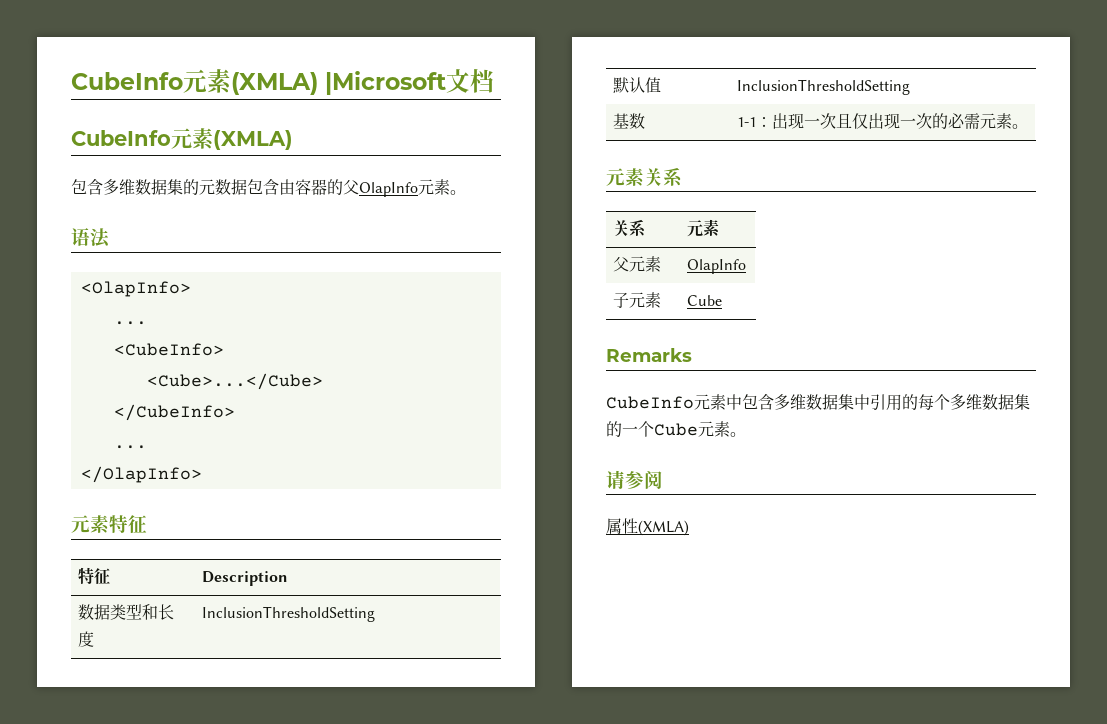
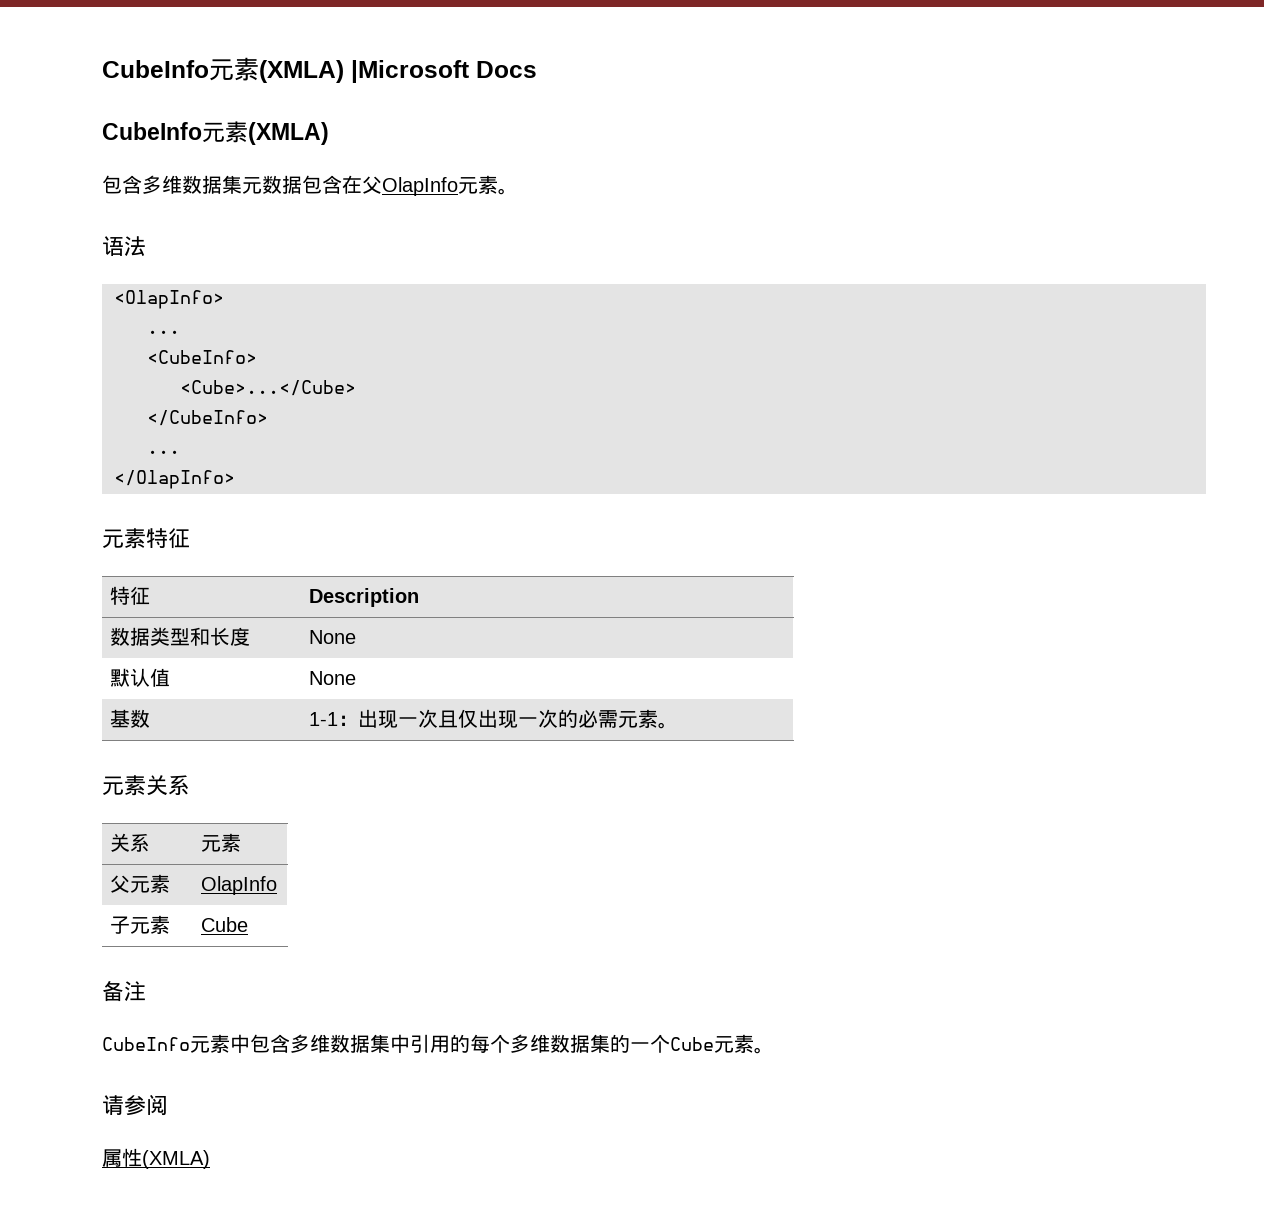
- CubeInfo元素(XMLA) |Microsoft文档
+ CubeInfo元素(XMLA) |Microsoft Docs
- 包含多维数据集的元数据包含由容器的父OlapInfo元素。
+ 包含多维数据集元数据包含在父OlapInfo元素。
- 数据类型和长度 | InclusionThresholdSetting
+ 数据类型和长度 | None
- 默认值 | InclusionThresholdSetting
+ 默认值 | None
- Remarks
+ 备注

